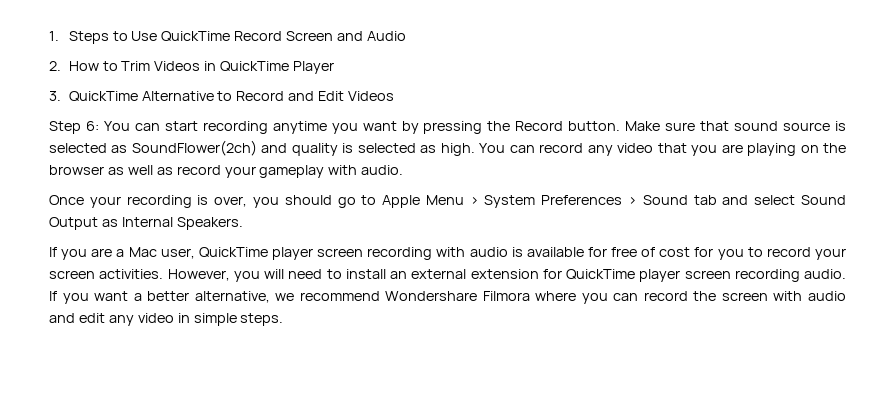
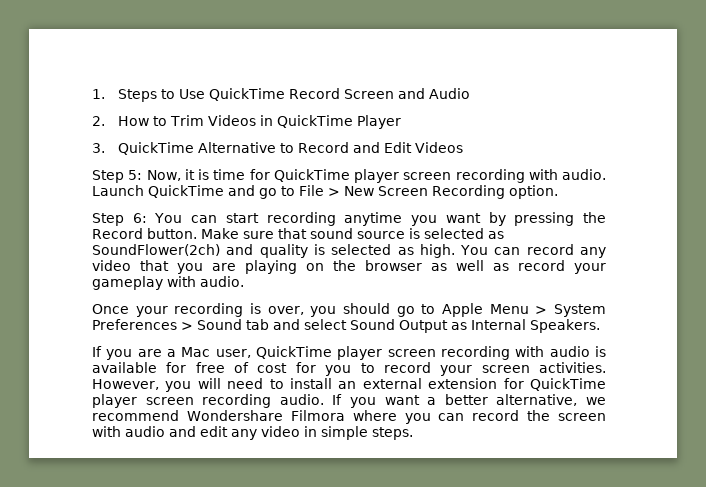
+ Step 5: Now, it is time for QuickTime player screen recording with audio. Launch QuickTime and go to File > New Screen Recording option.

